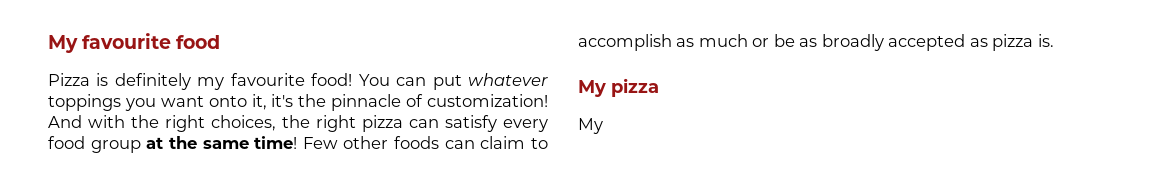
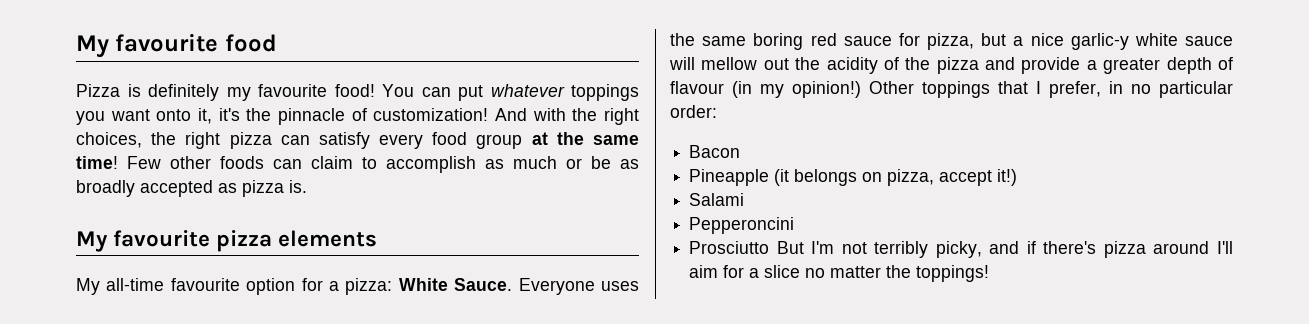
- My pizza
- My
+ My favourite pizza elements
+ My all-time favourite option for a pizza: White Sauce. Everyone uses the same boring red sauce for pizza, but a nice garlic-y white sauce will mellow out the acidity of the pizza and provide a greater depth of flavour (in my opinion!) Other toppings that I prefer, in no particular order:
+ Bacon
+ Pineapple (it belongs on pizza, accept it!)
+ Salami
+ Pepperoncini
+ Prosciutto But I'm not terribly picky, and if there's pizza around I'll aim for a slice no matter the toppings!

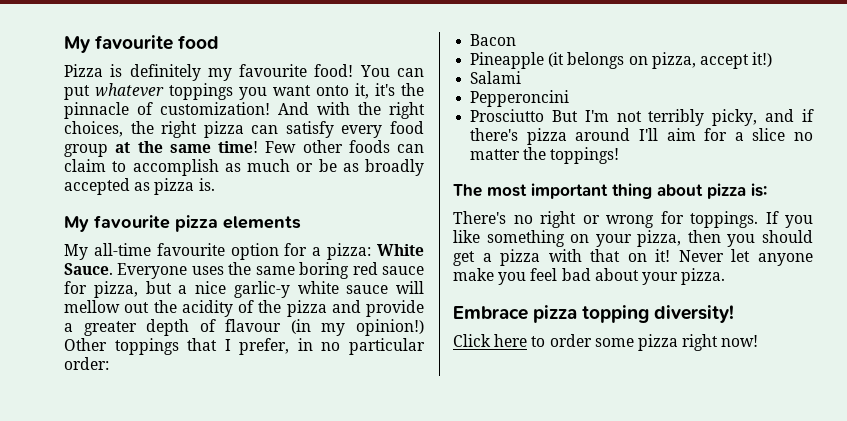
+ The most important thing about pizza is:
+ There's no right or wrong for toppings. If you like something on your pizza, then you should get a pizza with that on it! Never let anyone make you feel bad about your pizza.
+ Embrace pizza topping diversity!
+ Click here to order some pizza right now!

